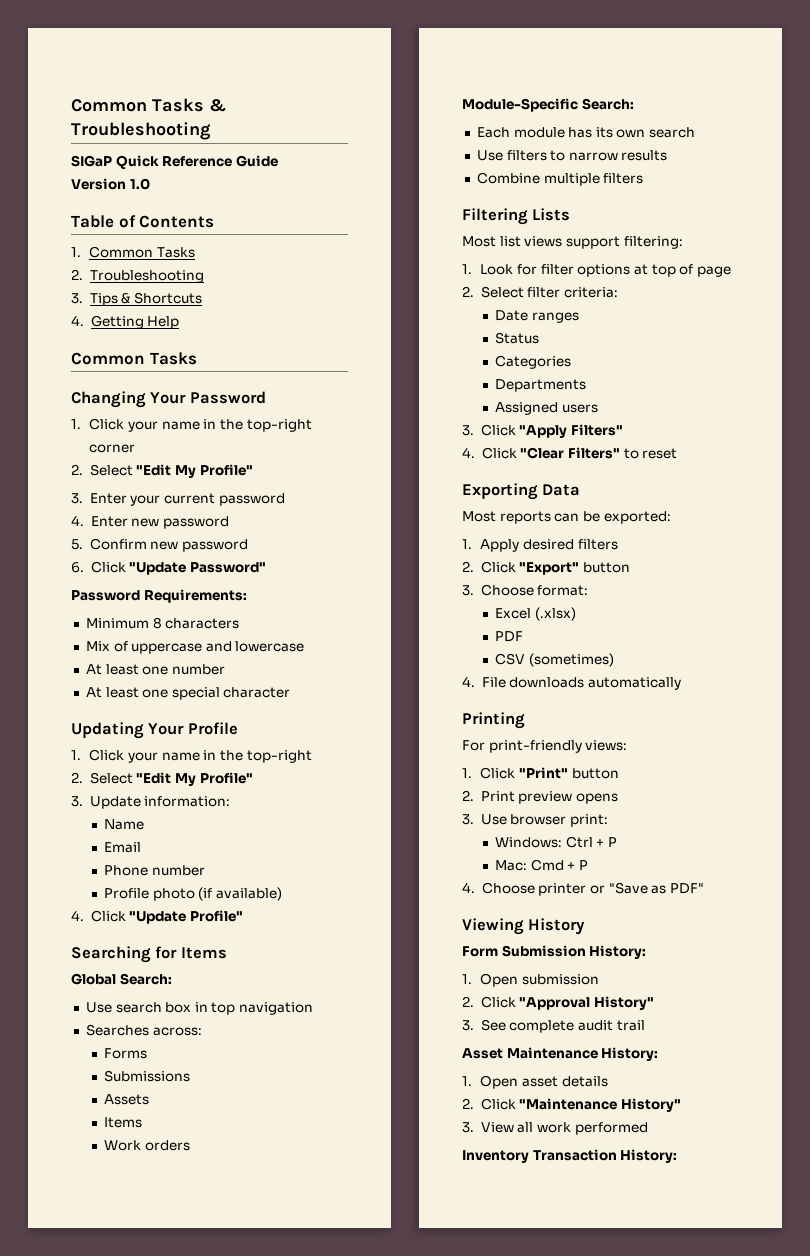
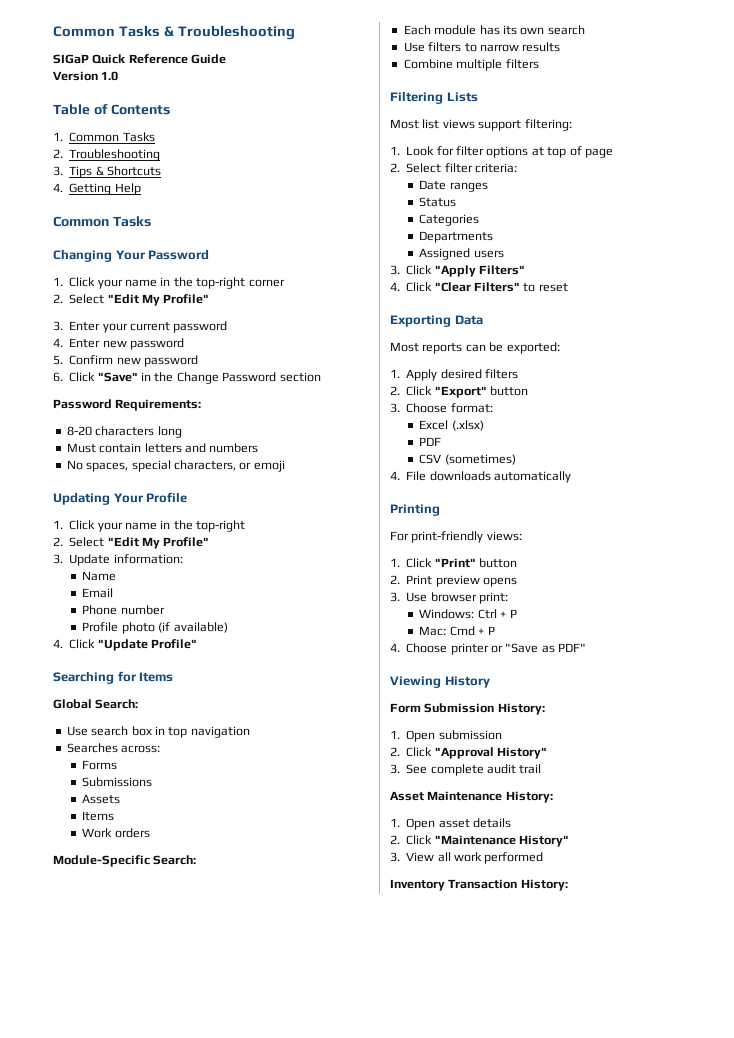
- 6. Click "Update Password"
+ 6. Click "Save" in the Change Password section
- Minimum 8 characters
- Mix of uppercase and lowercase
- At least one number
- At least one special character
+ 8-20 characters long
+ Must contain letters and numbers
+ No spaces, special characters, or emoji

